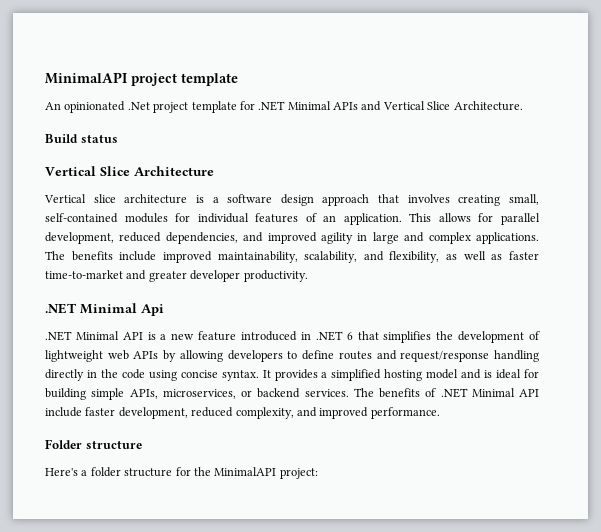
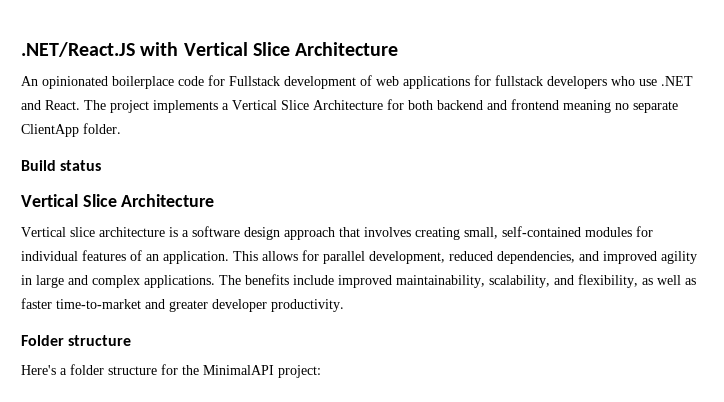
- MinimalAPI project template
- An opinionated .Net project template for .NET Minimal APIs and Vertical Slice Architecture.
+ .NET/React.JS with Vertical Slice Architecture
+ An opinionated boilerplace code for Fullstack development of web applications for fullstack developers who use .NET and React. The project implements a Vertical Slice Architecture for both backend and frontend meaning no separate ClientApp folder.
- .NET Minimal Api
- .NET Minimal API is a new feature introduced in .NET 6 that simplifies the development of lightweight web APIs by allowing developers to define routes and request/response handling directly in the code using concise syntax. It provides a simplified hosting model and is ideal for building simple APIs, microservices, or backend services. The benefits of .NET Minimal API include faster development, reduced complexity, and improved performance.

